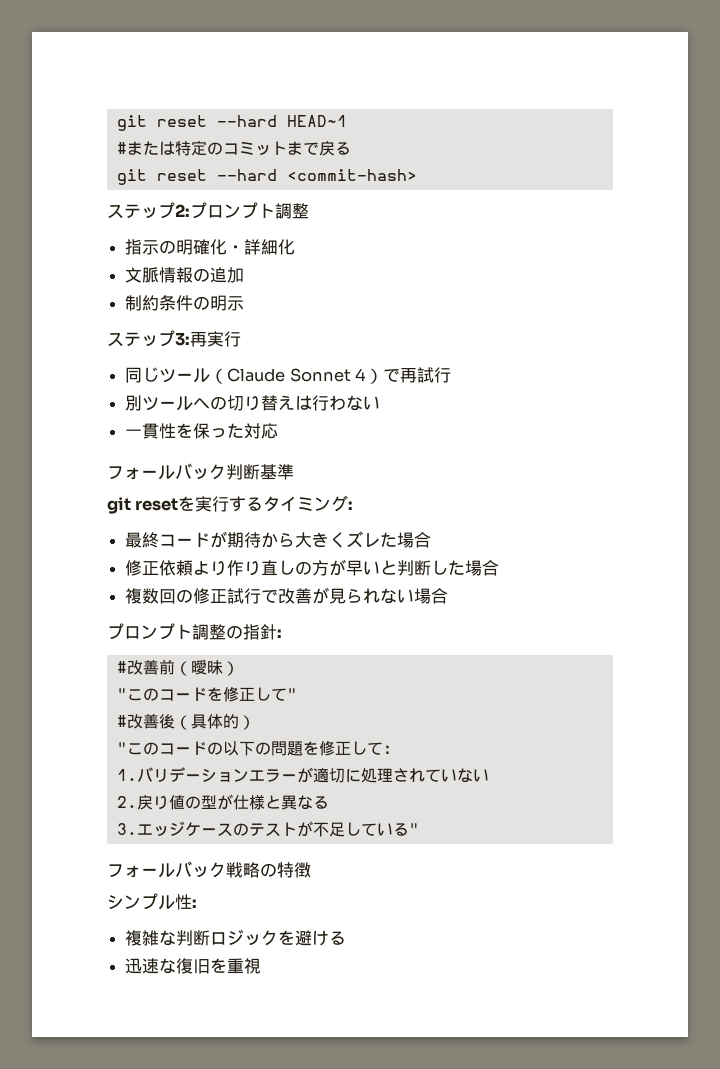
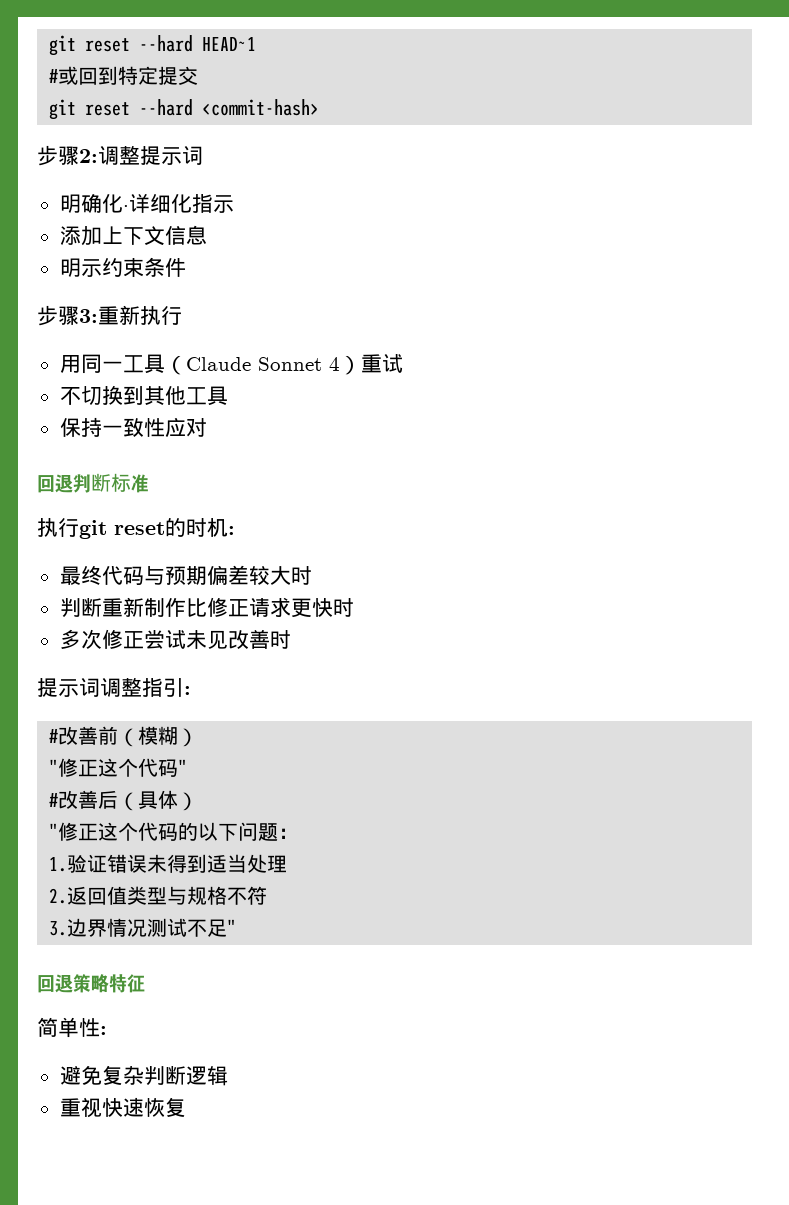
- #または特定のコミットまで戻る
+ #或回到特定提交
  git reset --hard <commit-hash>
- ステップ2:プロンプト調整
- 指示の明確化・詳細化
- 文脈情報の追加
- 制約条件の明示
- ステップ3:再実行
- 同じツール（Claude Sonnet 4）で再試行
- 別ツールへの切り替えは行わない
- 一貫性を保った対応
- フォールバック判断基準
- git resetを実行するタイミング:
- 最終コードが期待から大きくズレた場合
- 修正依頼より作り直しの方が早いと判断した場合
- 複数回の修正試行で改善が見られない場合
- プロンプト調整の指針:
+ 步骤2:调整提示词
+ 明确化·详细化指示
+ 添加上下文信息
+ 明示约束条件
+ 步骤3:重新执行
+ 用同一工具（Claude Sonnet 4）重试
+ 不切换到其他工具
+ 保持一致性应对
+ 回退判断标准
+ 执行git reset的时机:
+ 最终代码与预期偏差较大时
+ 判断重新制作比修正请求更快时
+ 多次修正尝试未见改善时
+ 提示词调整指引:
- #改善前（曖昧）
- "このコードを修正して"
+ #改善前（模糊）
+ "修正这个代码"
- #改善後（具体的）
- "このコードの以下の問題を修正して：
- 1.バリデーションエラーが適切に処理されていない
- 2.戻り値の型が仕様と異なる
- 3.エッジケースのテストが不足している"
- フォールバック戦略の特徴
- シンプル性:
- 複雑な判断ロジックを避ける
- 迅速な復旧を重視
+ #改善后（具体）
+ "修正这个代码的以下问题：
+ 1.验证错误未得到适当处理
+ 2.返回值类型与规格不符
+ 3.边界情况测试不足"
+ 回退策略特征
+ 简单性:
+ 避免复杂判断逻辑
+ 重视快速恢复

